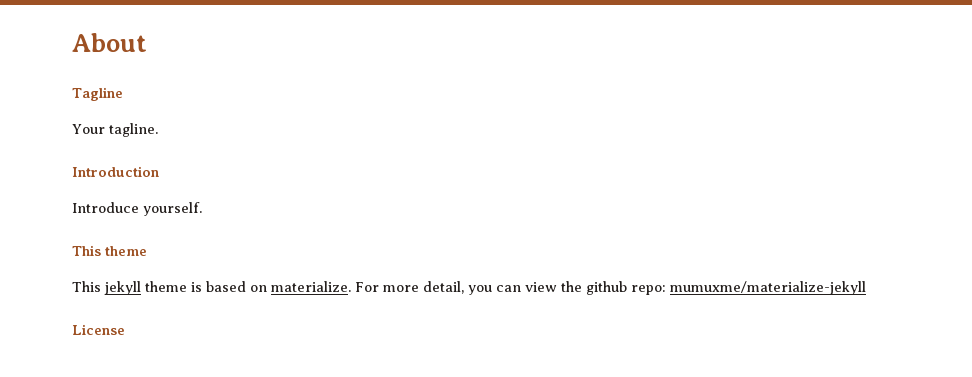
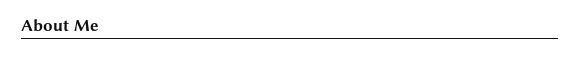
- About
- Tagline
- Your tagline.
- Introduction
- Introduce yourself.
- This theme
- This jekyll theme is based on materialize. For more detail, you can view the github repo: mumuxme/materialize-jekyll
- License
+ About Me

